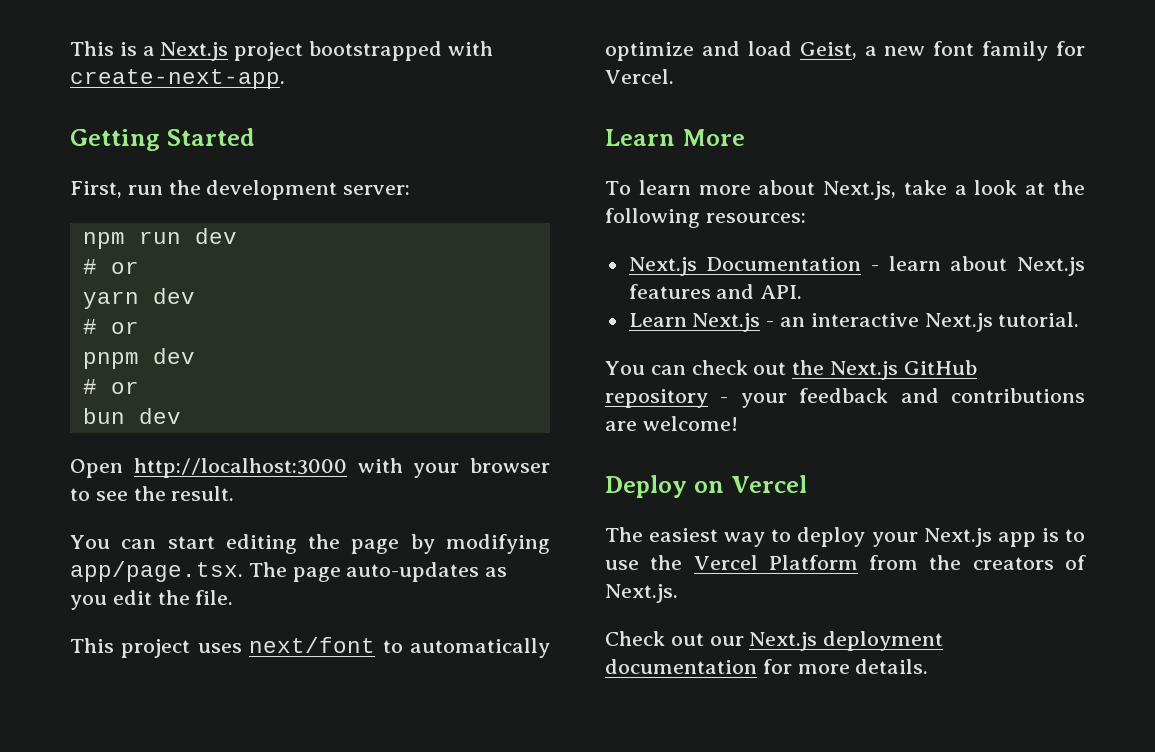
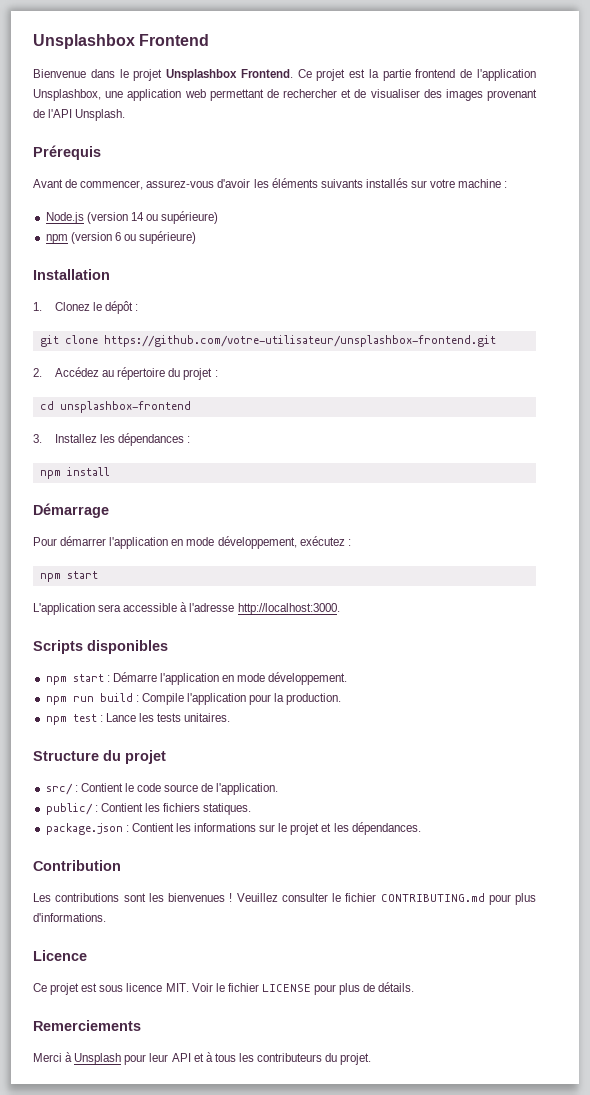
- This is a Next.js project bootstrapped with create-next-app.
- Getting Started
- First, run the development server:
- npm run dev
- # or
- yarn dev
- # or
- pnpm dev
- # or
- bun dev
- Open http://localhost:3000 with your browser to see the result.
- You can start editing the page by modifying app/page.tsx. The page auto-updates as you edit the file.
- This project uses next/font to automatically optimize and load Geist, a new font family for Vercel.
- Learn More
- To learn more about Next.js, take a look at the following resources:
- Next.js Documentation - learn about Next.js features and API.
- Learn Next.js - an interactive Next.js tutorial.
- You can check out the Next.js GitHub repository - your feedback and contributions are welcome!
- Deploy on Vercel
- The easiest way to deploy your Next.js app is to use the Vercel Platform from the creators of Next.js.
- Check out our Next.js deployment documentation for more details.
+ Unsplashbox Frontend
+ Bienvenue dans le projet Unsplashbox Frontend. Ce projet est la partie frontend de l'application Unsplashbox, une application web permettant de rechercher et de visualiser des images provenant de l'API Unsplash.
+ Prérequis
+ Avant de commencer, assurez-vous d'avoir les éléments suivants installés sur votre machine :
+ Node.js (version 14 ou supérieure)
+ npm (version 6 ou supérieure)
+ Installation
+ 1. Clonez le dépôt :
+ git clone https://github.com/votre-utilisateur/unsplashbox-frontend.git
+ 2. Accédez au répertoire du projet :
+ cd unsplashbox-frontend
+ 3. Installez les dépendances :
+ npm install
+ Démarrage
+ Pour démarrer l'application en mode développement, exécutez :
+ npm start
+ L'application sera accessible à l'adresse http://localhost:3000.
+ Scripts disponibles
+ npm start : Démarre l'application en mode développement.
+ npm run build : Compile l'application pour la production.
+ npm test : Lance les tests unitaires.
+ Structure du projet
+ src/ : Contient le code source de l'application.
+ public/ : Contient les fichiers statiques.
+ package.json : Contient les informations sur le projet et les dépendances.
+ Contribution
+ Les contributions sont les bienvenues ! Veuillez consulter le fichier CONTRIBUTING.md pour plus d'informations.
+ Licence
+ Ce projet est sous licence MIT. Voir le fichier LICENSE pour plus de détails.
+ Remerciements
+ Merci à Unsplash pour leur API et à tous les contributeurs du projet.

